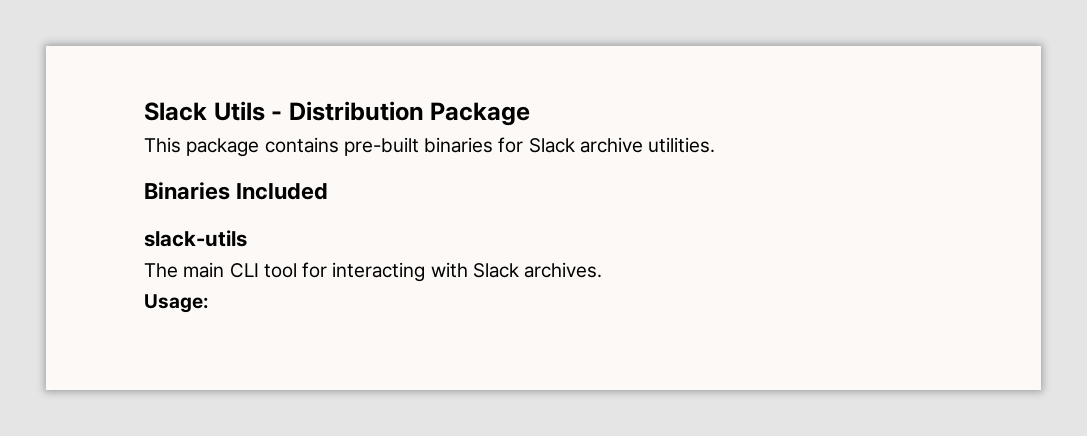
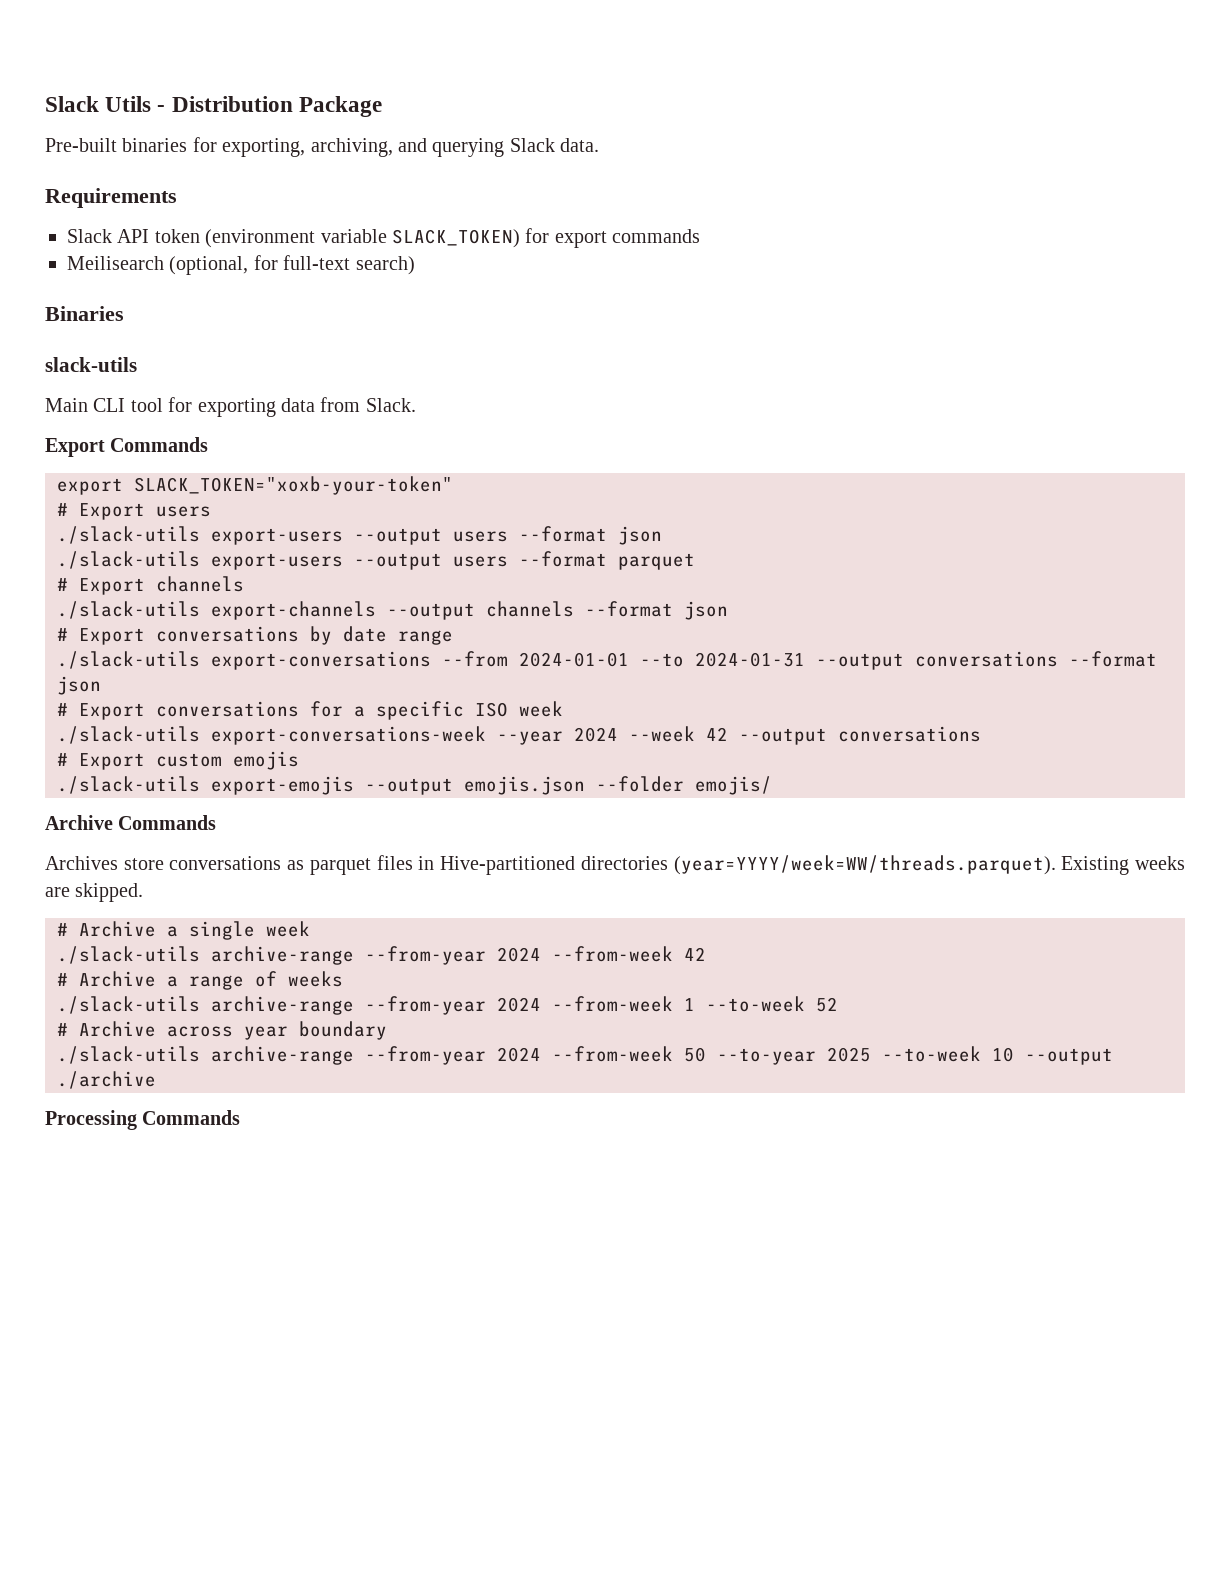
- This package contains pre-built binaries for Slack archive utilities.
+ Pre-built binaries for exporting, archiving, and querying Slack data.
+ Requirements
+ Slack API token (environment variable SLACK_TOKEN) for export commands
+ Meilisearch (optional, for full-text search)
- Binaries Included
+ Binaries
- The main CLI tool for interacting with Slack archives.
- Usage:
+ Main CLI tool for exporting data from Slack.
+ Export Commands
+ export SLACK_TOKEN="xoxb-your-token"
+ # Export users
+ ./slack-utils export-users --output users --format json
+ ./slack-utils export-users --output users --format parquet
+ # Export channels
+ ./slack-utils export-channels --output channels --format json
+ # Export conversations by date range
+ ./slack-utils export-conversations --from 2024-01-01 --to 2024-01-31 --output conversations --format json
+ # Export conversations for a specific ISO week
+ ./slack-utils export-conversations-week --year 2024 --week 42 --output conversations
+ # Export custom emojis
+ ./slack-utils export-emojis --output emojis.json --folder emojis/
+ Archive Commands
+ Archives store conversations as parquet files in Hive-partitioned directories (year=YYYY/week=WW/threads.parquet). Existing weeks are skipped.
+ # Archive a single week
+ ./slack-utils archive-range --from-year 2024 --from-week 42
+ # Archive a range of weeks
+ ./slack-utils archive-range --from-year 2024 --from-week 1 --to-week 52
+ # Archive across year boundary
+ ./slack-utils archive-range --from-year 2024 --from-week 50 --to-year 2025 --to-week 10 --output ./archive
+ Processing Commands

